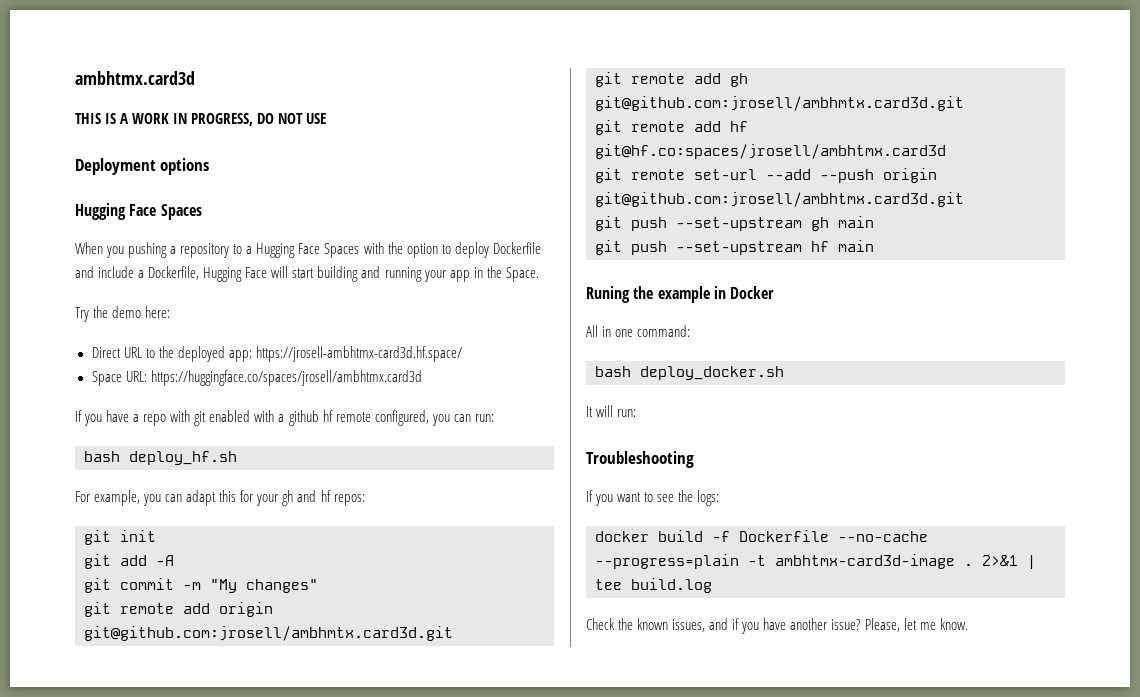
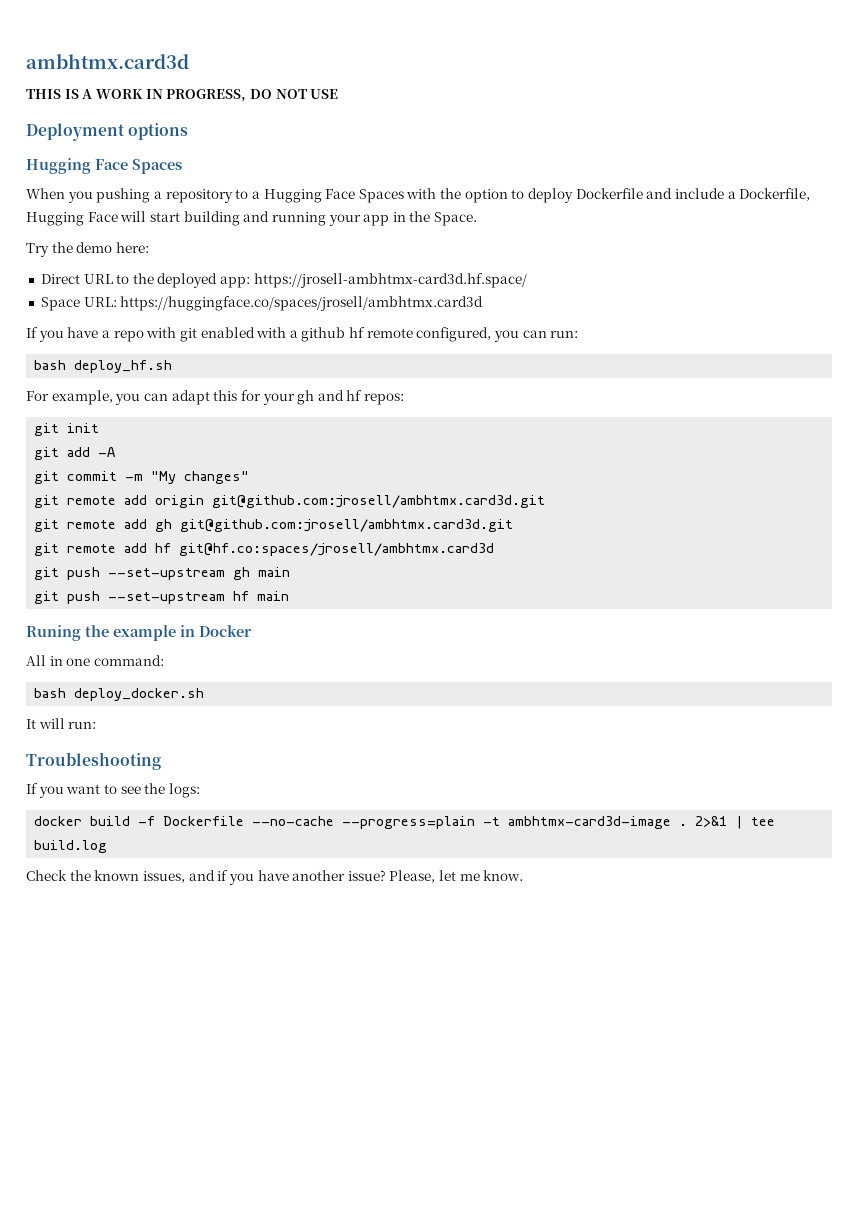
- git remote add origin git@github.com:jrosell/ambhmtx.card3d.git
+ git remote add origin git@github.com:jrosell/ambhtmx.card3d.git
- git remote add gh git@github.com:jrosell/ambhmtx.card3d.git
+ git remote add gh git@github.com:jrosell/ambhtmx.card3d.git
- git remote set-url --add --push origin git@github.com:jrosell/ambhtmx.card3d.git

